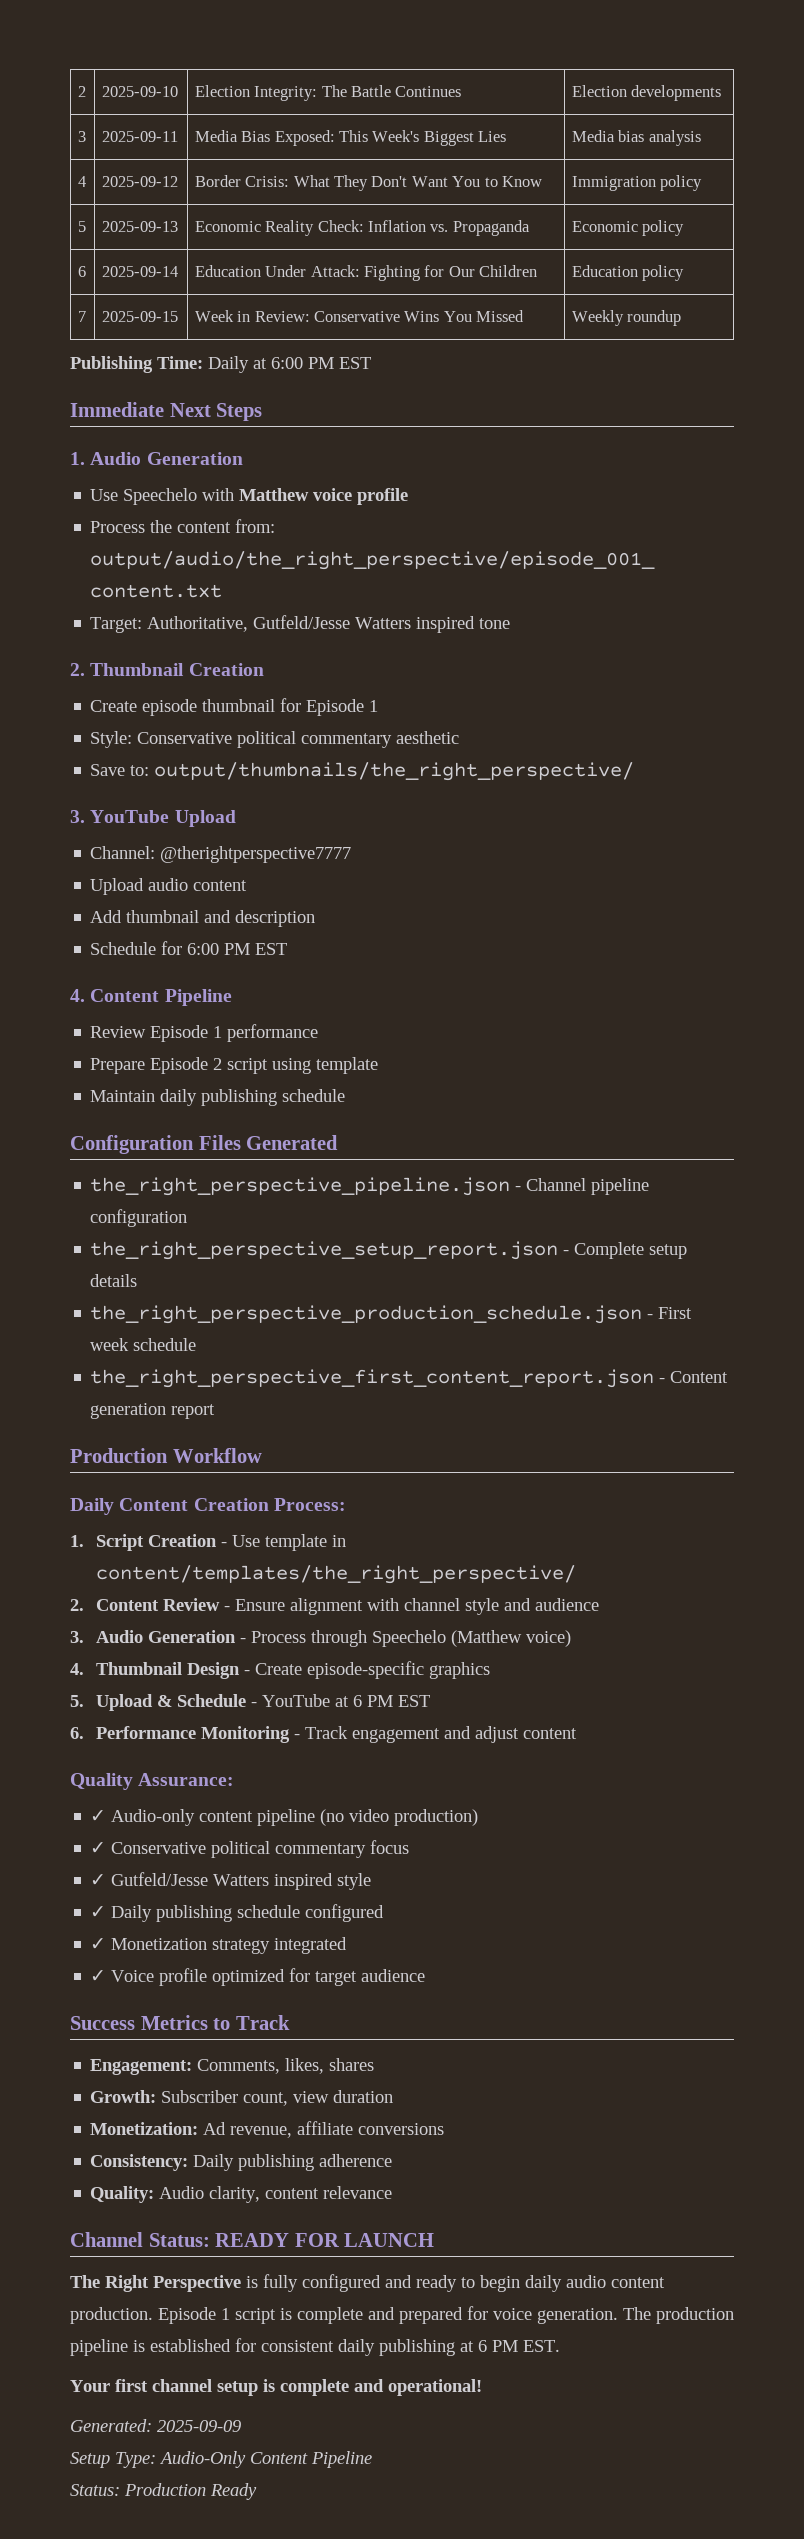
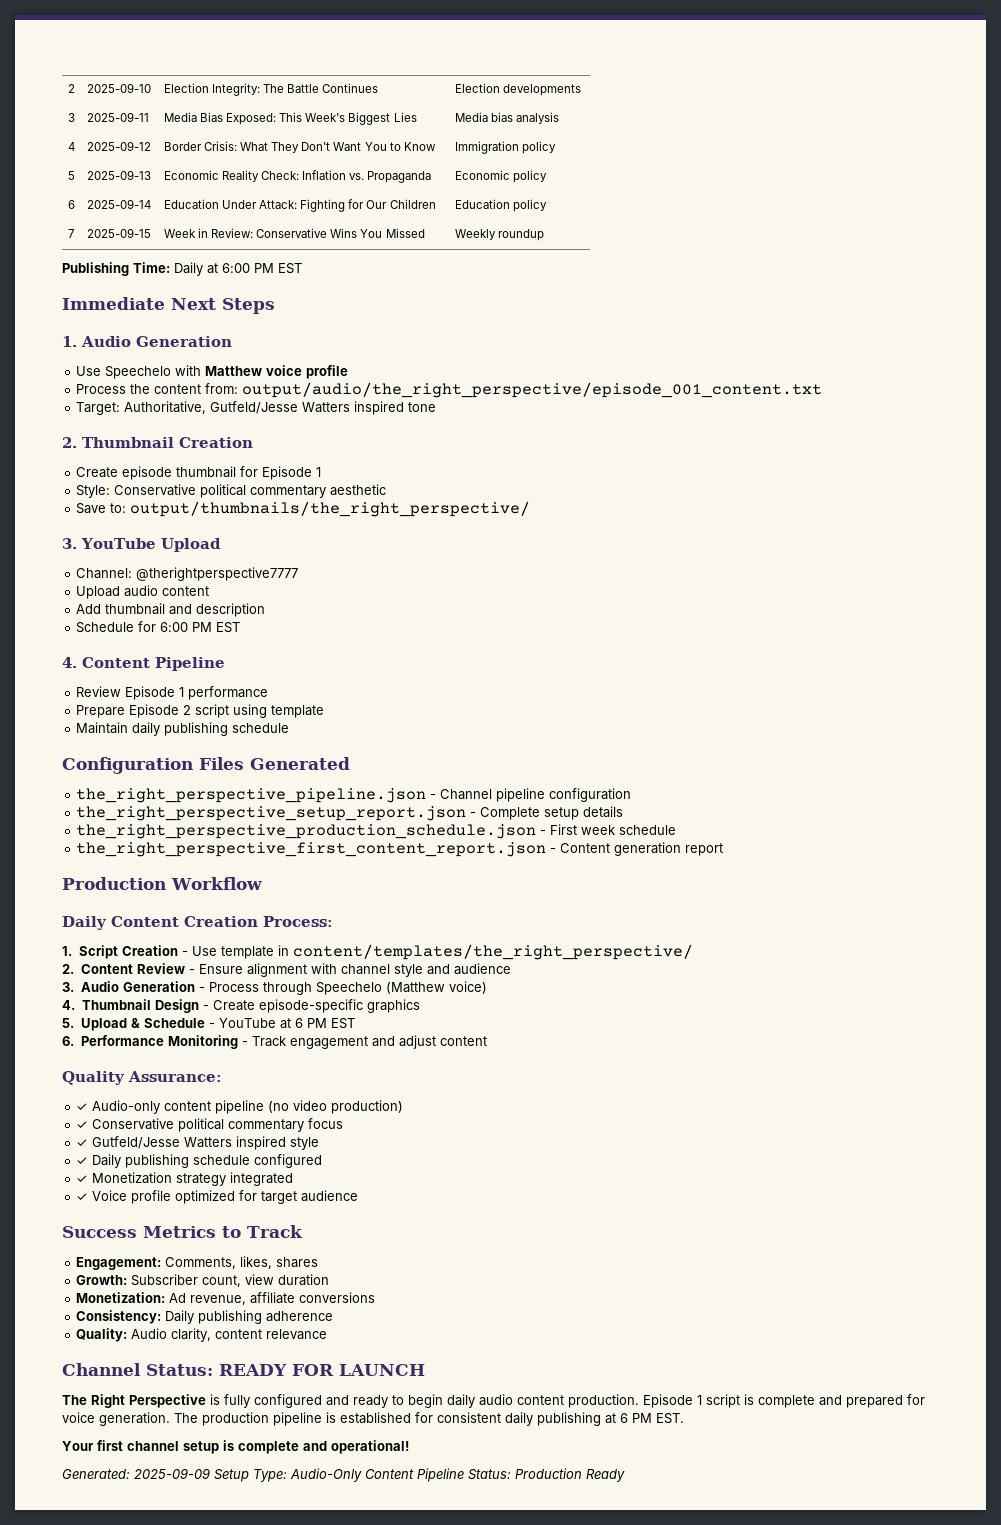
- Generated: 2025-09-09
- Setup Type: Audio-Only Content Pipeline
- Status: Production Ready
+ Generated: 2025-09-09 Setup Type: Audio-Only Content Pipeline Status: Production Ready

